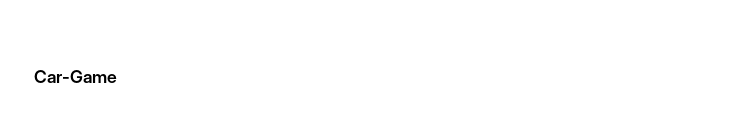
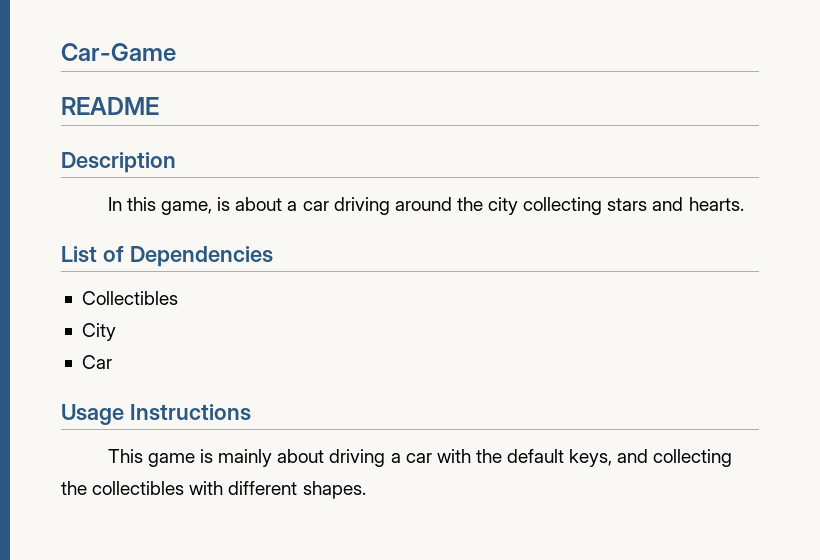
+ README
+ Description
+ In this game, is about a car driving around the city collecting stars and hearts.
+ List of Dependencies
+ Collectibles
+ City
+ Car
+ Usage Instructions
+ This game is mainly about driving a car with the default keys, and collecting the collectibles with different shapes.

